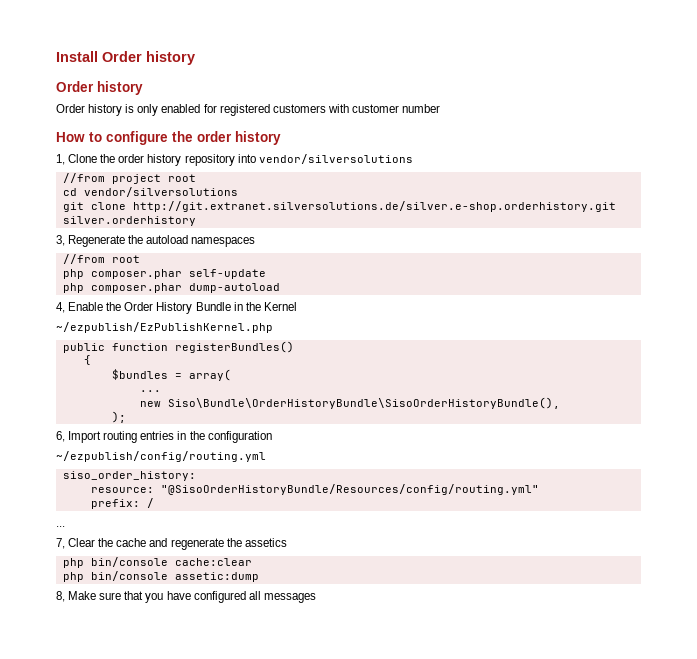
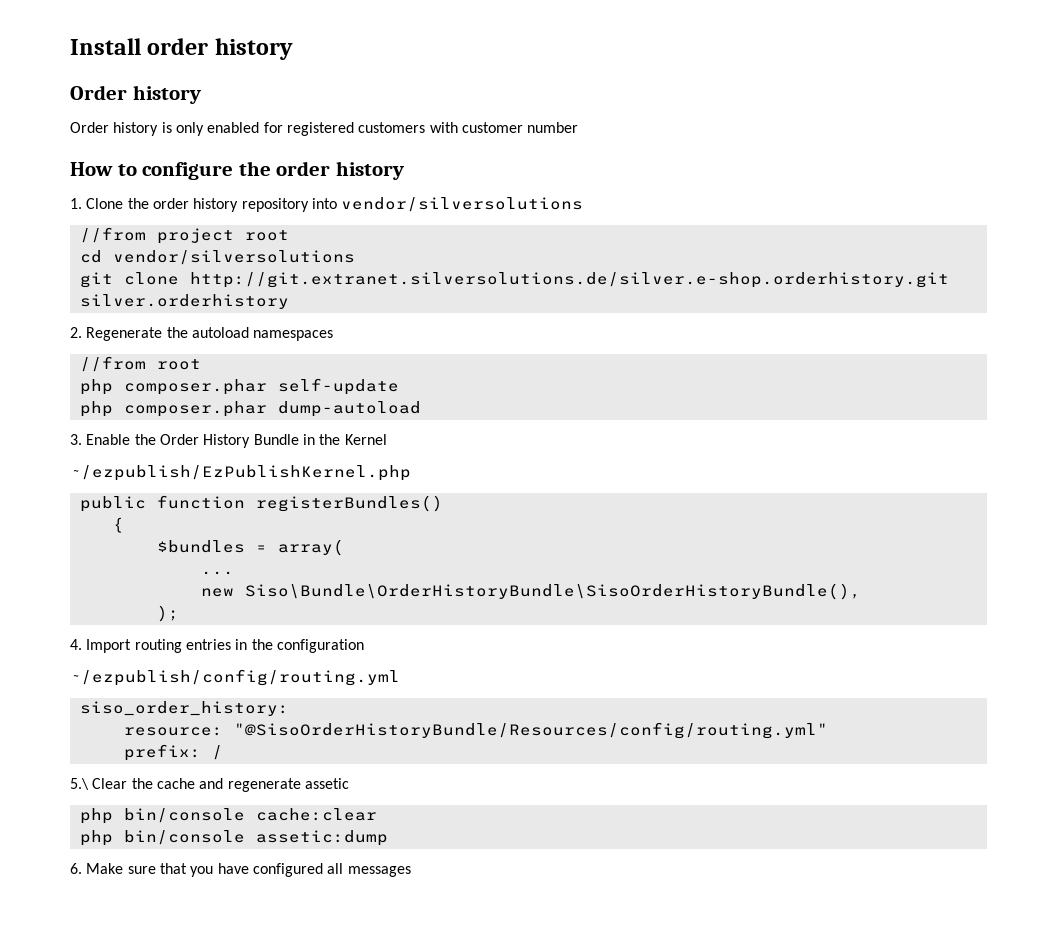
- Install Order history
+ Install order history
- 1, Clone the order history repository into vendor/silversolutions
+ 1. Clone the order history repository into vendor/silversolutions
- 3, Regenerate the autoload namespaces
+ 2. Regenerate the autoload namespaces
- 4, Enable the Order History Bundle in the Kernel
+ 3. Enable the Order History Bundle in the Kernel
- 6, Import routing entries in the configuration
+ 4. Import routing entries in the configuration
  prefix: /
- ...
- 7, Clear the cache and regenerate the assetics
+ 5.\ Clear the cache and regenerate assetic
- 8, Make sure that you have configured all messages
+ 6. Make sure that you have configured all messages

